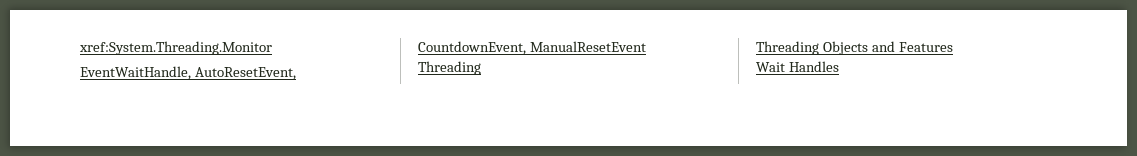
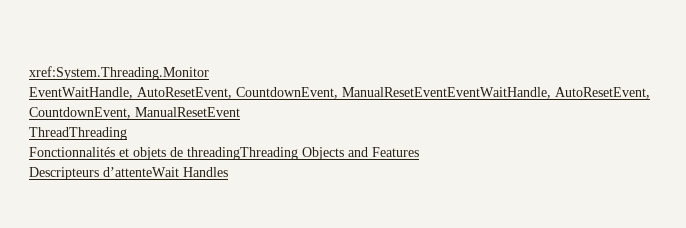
- EventWaitHandle, AutoResetEvent, CountdownEvent, ManualResetEvent
- Threading
- Threading Objects and Features
+ EventWaitHandle, AutoResetEvent, CountdownEvent, ManualResetEventEventWaitHandle, AutoResetEvent, CountdownEvent, ManualResetEvent
+ ThreadThreading
+ Fonctionnalités et objets de threadingThreading Objects and Features
- Wait Handles
+ Descripteurs d’attenteWait Handles

